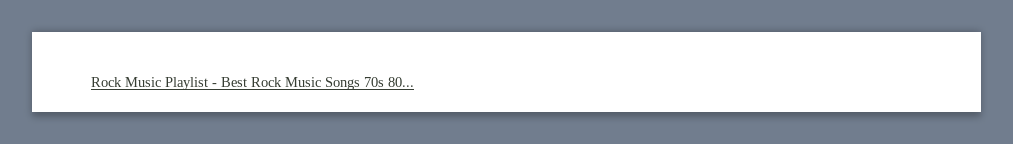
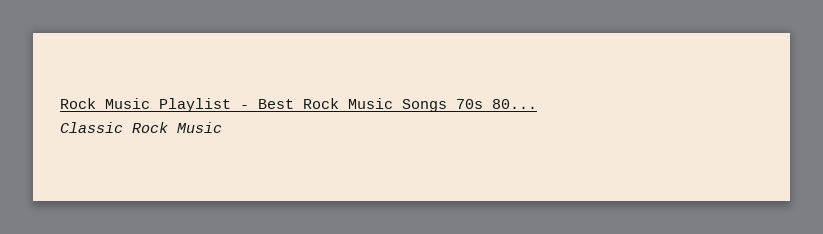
+ Classic Rock Music

